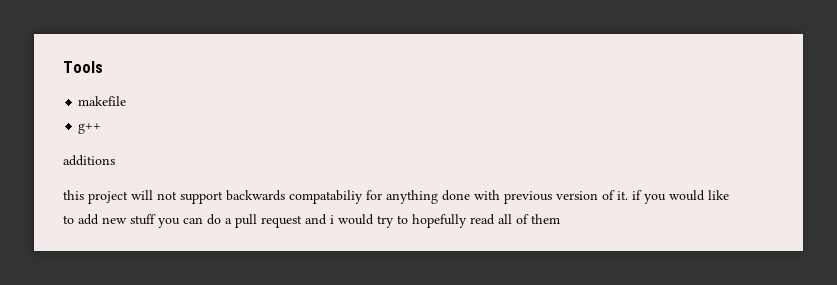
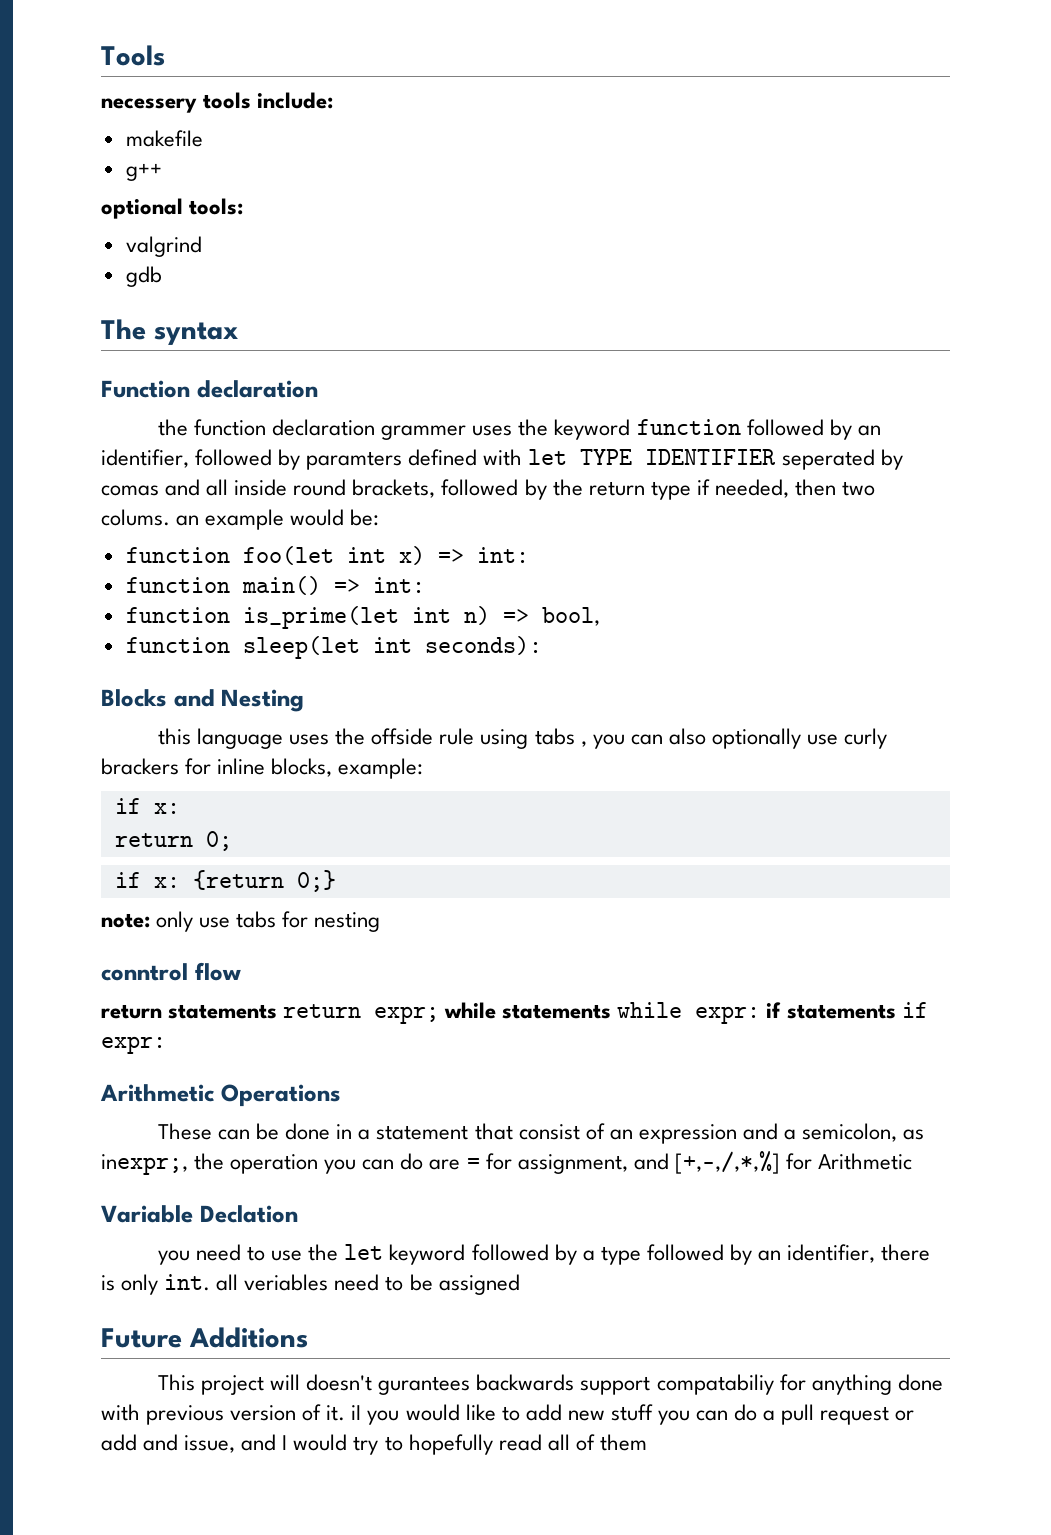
+ necessery tools include:
- additions
- this project will not support backwards compatabiliy for anything done with previous version of it. if you would like to add new stuff you can do a pull request and i would try to hopefully read all of them
+ optional tools:
+ valgrind
+ gdb
+ The syntax
+ Function declaration
+ the function declaration grammer uses the keyword function followed by an identifier, followed by paramters defined with let TYPE IDENTIFIER seperated by comas and all inside round brackets, followed by the return type if needed, then two colums. an example would be:
+ function foo(let int x) => int:
+ function main() => int:
+ function is_prime(let int n) => bool,
+ function sleep(let int seconds):
+ Blocks and Nesting
+ this language uses the offside rule using tabs , you can also optionally use curly brackers for inline blocks, example:
+ if x:
+ return 0;
+ if x: {return 0;}
+ note: only use tabs for nesting
+ conntrol flow
+ return statements return expr; while statements while expr: if statements if expr:
+ Arithmetic Operations
+ These can be done in a statement that consist of an expression and a semicolon, as inexpr;, the operation you can do are = for assignment, and [+,-,/,*,%] for Arithmetic
+ Variable Declation
+ you need to use the let keyword followed by a type followed by an identifier, there is only int. all veriables need to be assigned
+ Future Additions
+ This project will doesn't gurantees backwards support compatabiliy for anything done with previous version of it. iI you would like to add new stuff you can do a pull request or add and issue, and I would try to hopefully read all of them

